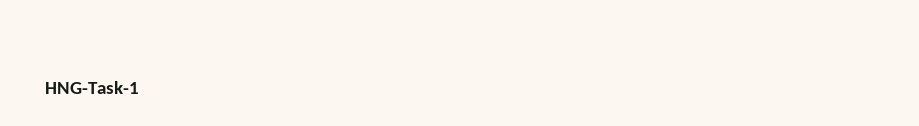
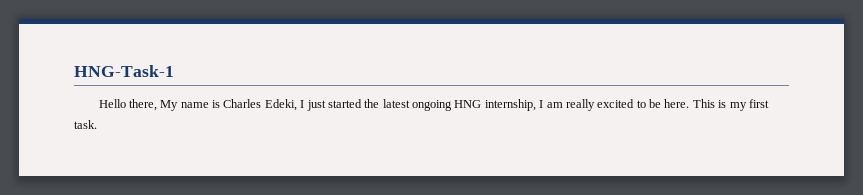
+ Hello there, My name is Charles Edeki, I just started the latest ongoing HNG internship, I am really excited to be here. This is my first task.

